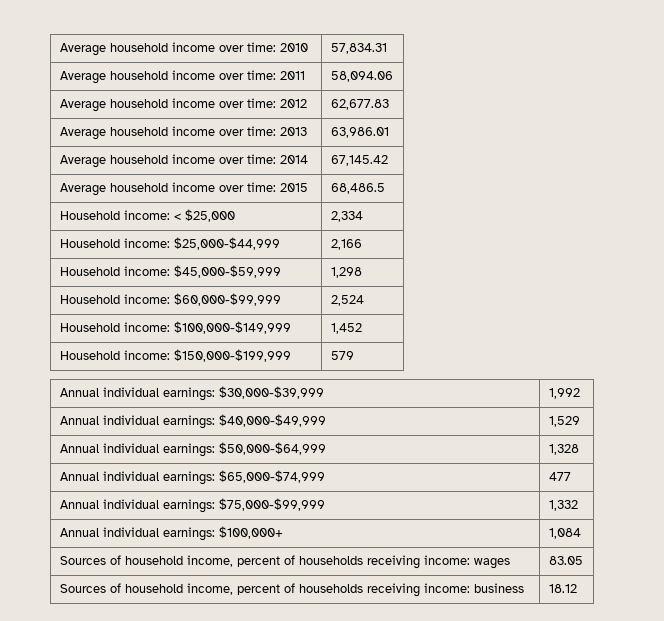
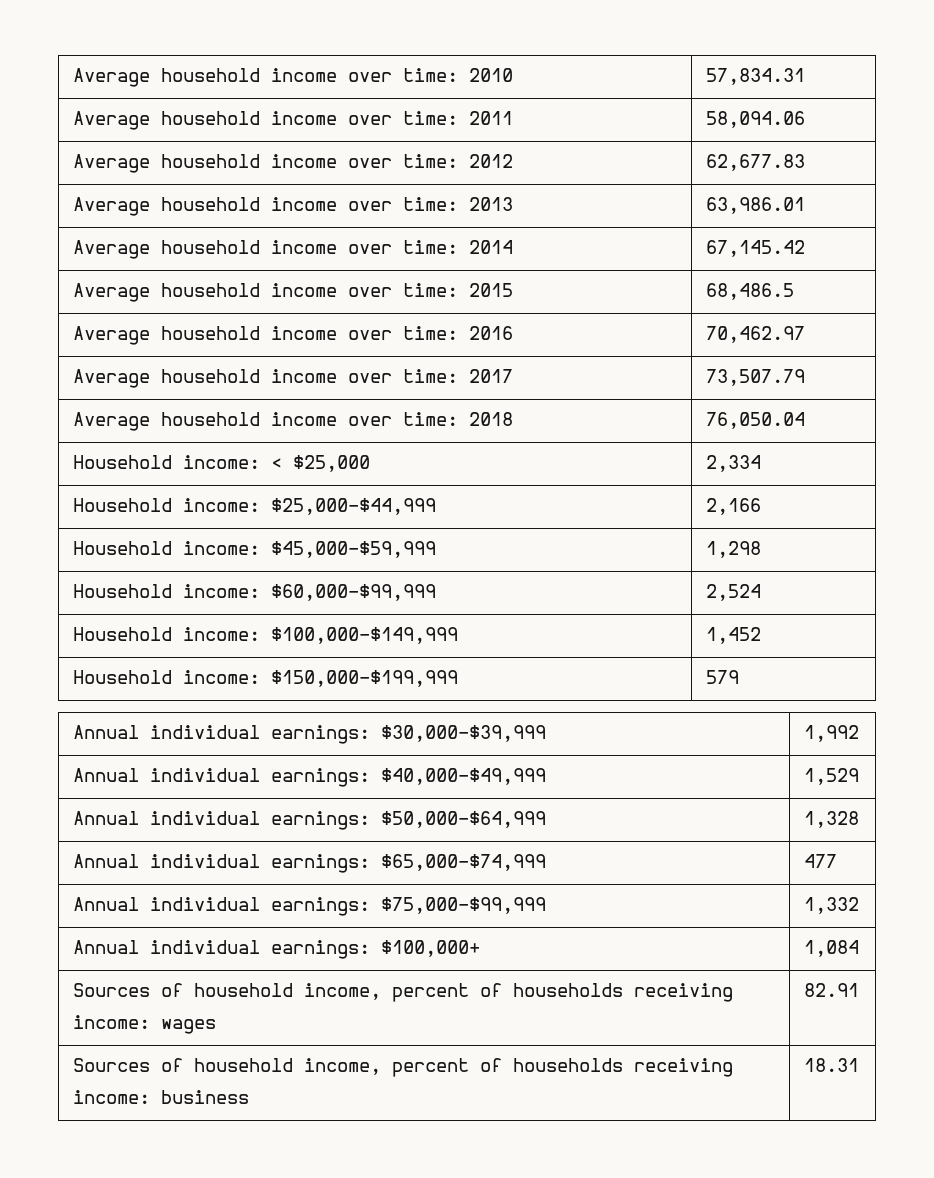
+ Average household income over time: 2016 | 70,462.97
+ Average household income over time: 2017 | 73,507.79
+ Average household income over time: 2018 | 76,050.04
- Sources of household income, percent of households receiving income: wages | 83.05
+ Sources of household income, percent of households receiving income: wages | 82.91
- Sources of household income, percent of households receiving income: business | 18.12
+ Sources of household income, percent of households receiving income: business | 18.31

